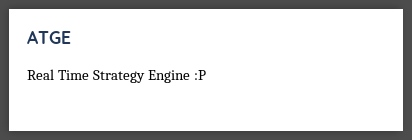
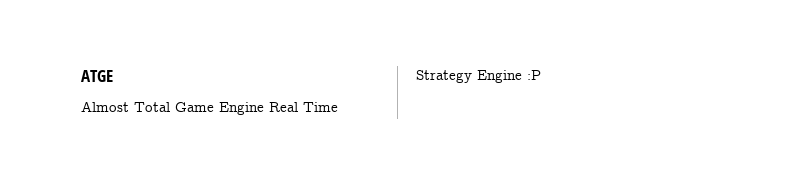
- Real Time Strategy Engine :P
+ Almost Total Game Engine Real Time Strategy Engine :P

